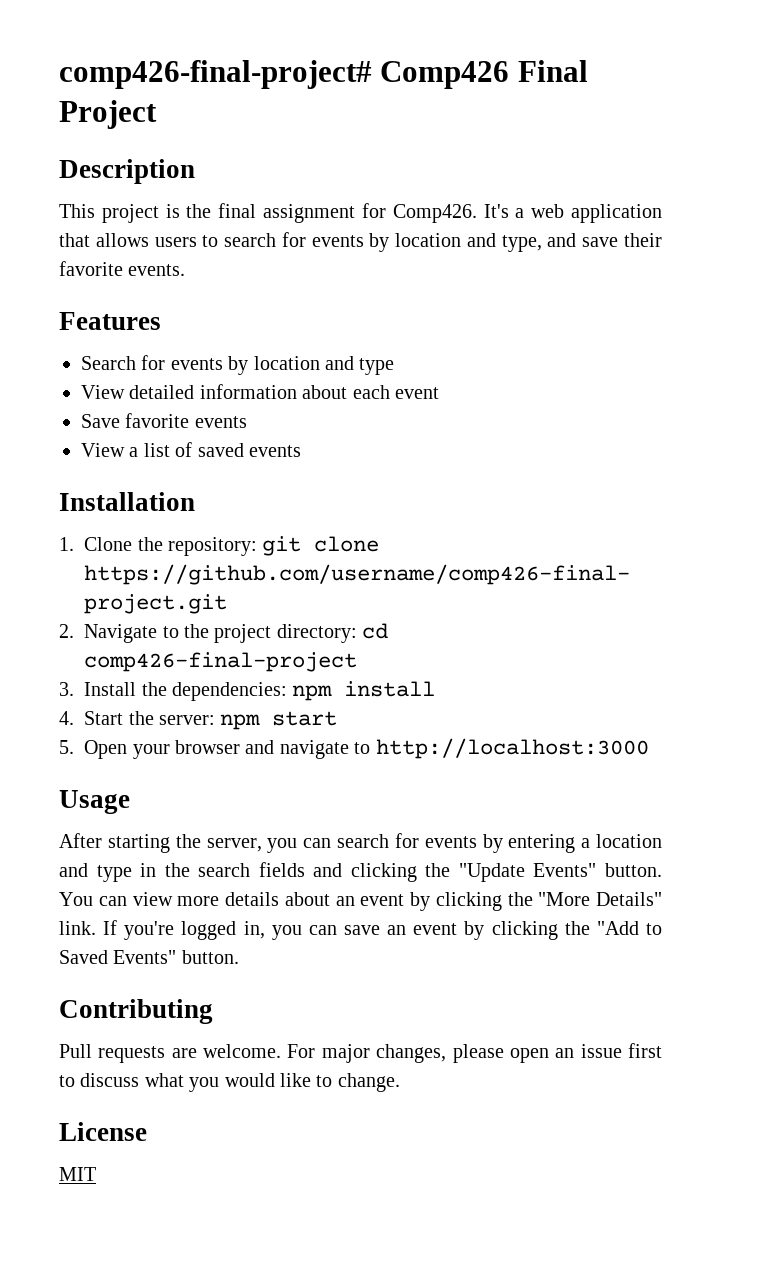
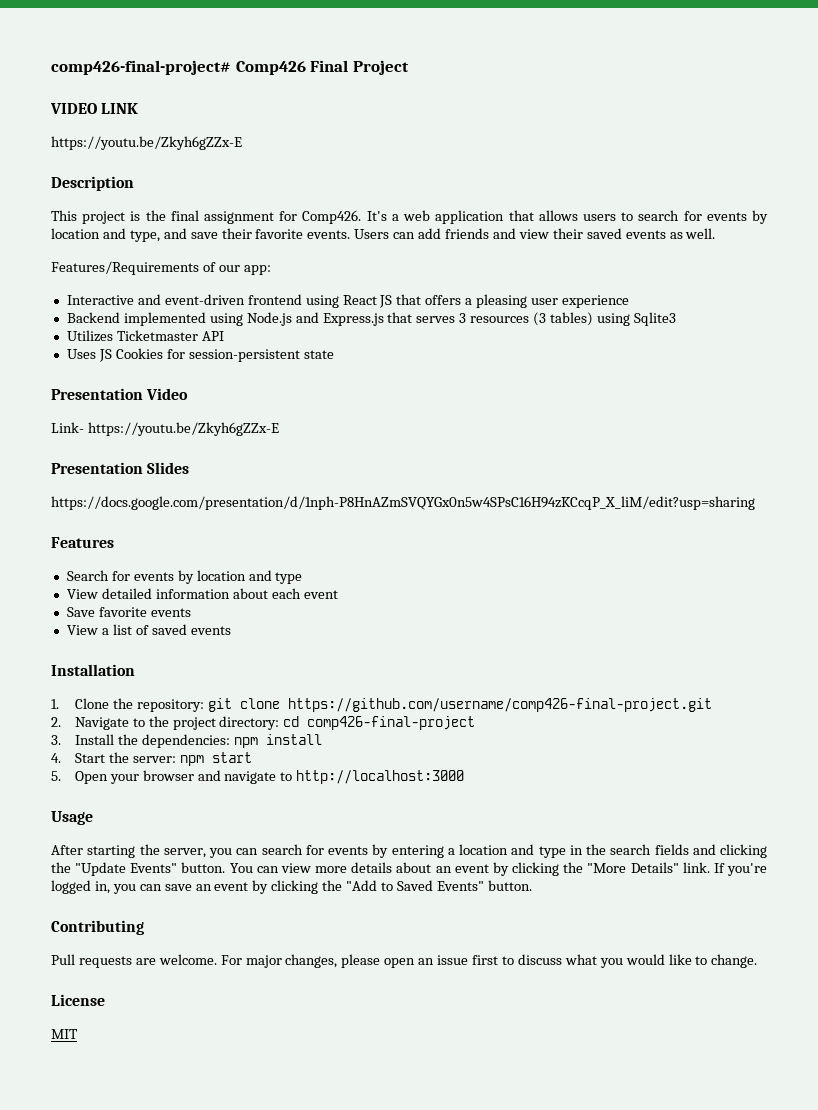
+ VIDEO LINK
+ https://youtu.be/Zkyh6gZZx-E
+ Users can add friends and view their saved events as well.
+ Features/Requirements of our app:
+ Interactive and event-driven frontend using React JS that offers a pleasing user experience
+ Backend implemented using Node.js and Express.js that serves 3 resources (3 tables) using Sqlite3
+ Utilizes Ticketmaster API
+ Uses JS Cookies for session-persistent state
+ Presentation Video
+ Link- https://youtu.be/Zkyh6gZZx-E
+ Presentation Slides
+ https://docs.google.com/presentation/d/1nph-P8HnAZmSVQYGx0n5w4SPsC16H94zKCcqP_X_liM/edit?usp=sharing

